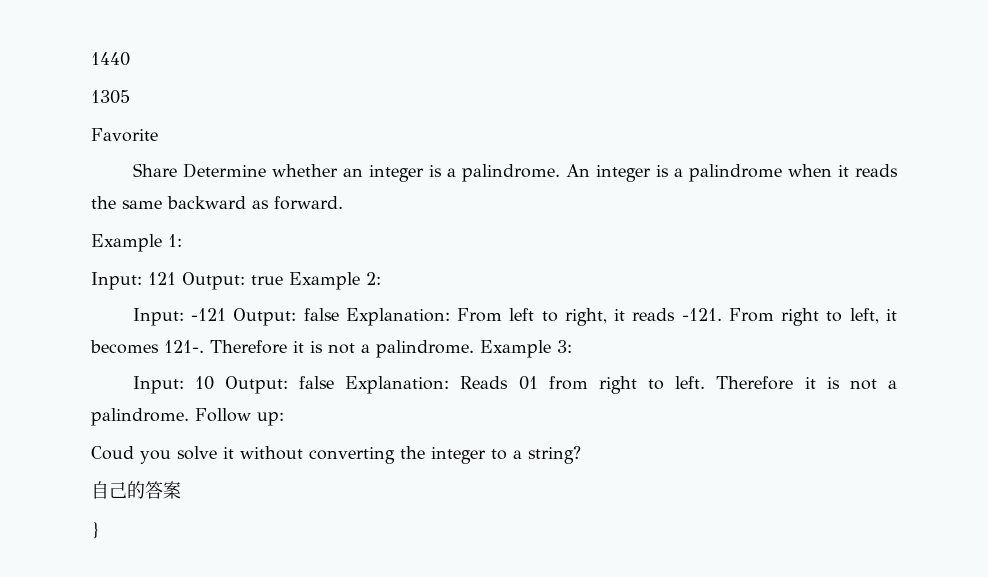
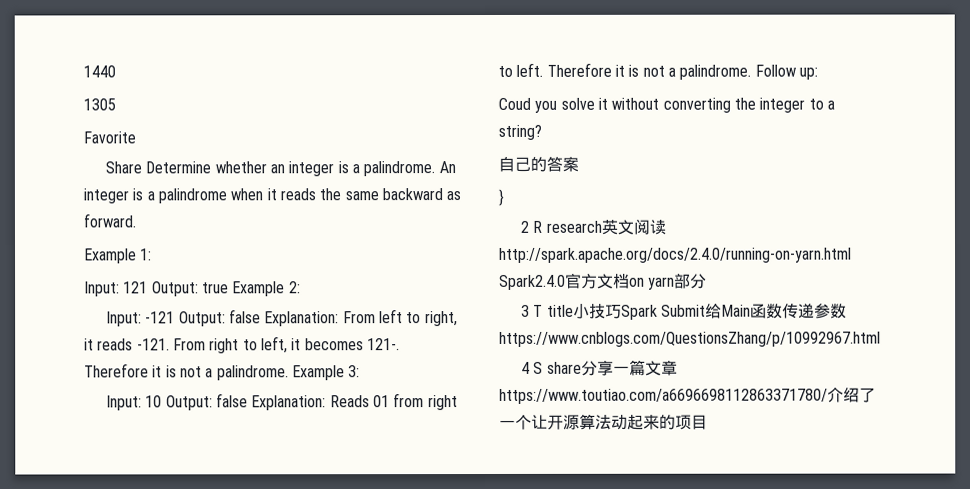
+ 2 R research英文阅读http://spark.apache.org/docs/2.4.0/running-on-yarn.html Spark2.4.0官方文档on yarn部分
+ 3 T title小技巧Spark Submit给Main函数传递参数https://www.cnblogs.com/QuestionsZhang/p/10992967.html
+ 4 S share分享一篇文章https://www.toutiao.com/a6696698112863371780/介绍了一个让开源算法动起来的项目

